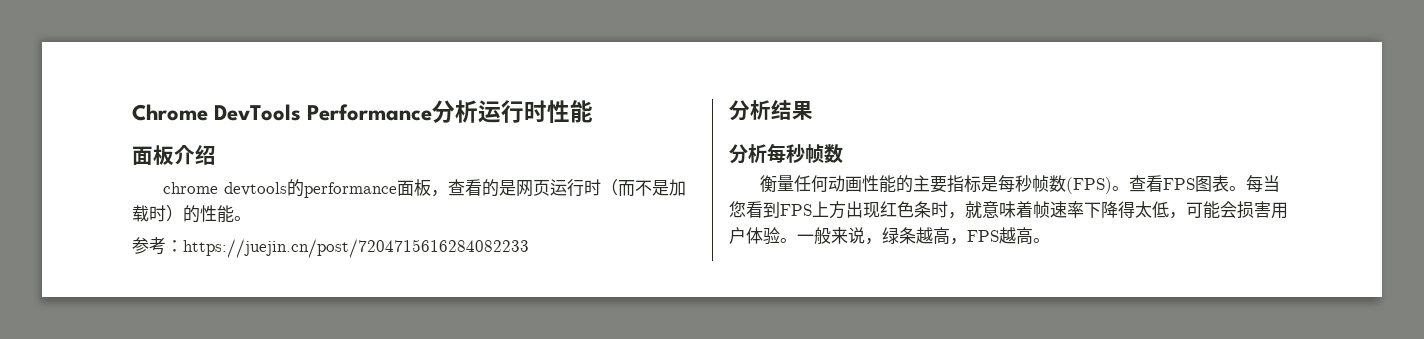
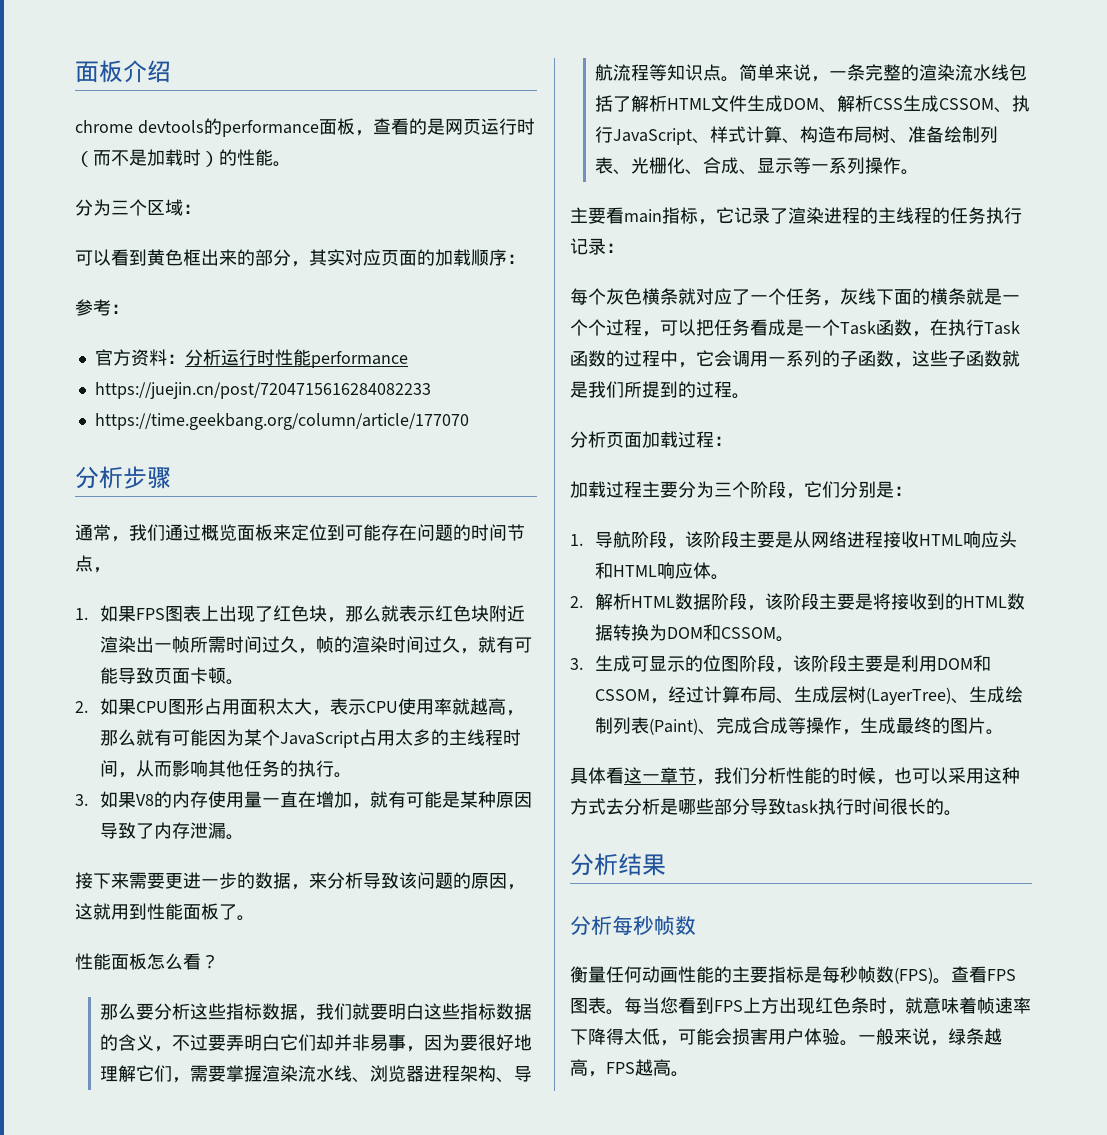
- Chrome DevTools Performance分析运行时性能
- 参考：https://juejin.cn/post/7204715616284082233
+ 分为三个区域：
+ 可以看到黄色框出来的部分，其实对应页面的加载顺序：
+ 参考：
+ 官方资料：分析运行时性能performance
+ https://juejin.cn/post/7204715616284082233
+ https://time.geekbang.org/column/article/177070
+ 分析步骤
+ 通常，我们通过概览面板来定位到可能存在问题的时间节点，
+ 1.如果FPS图表上出现了红色块，那么就表示红色块附近渲染出一帧所需时间过久，帧的渲染时间过久，就有可能导致页面卡顿。
+ 2.如果CPU图形占用面积太大，表示CPU使用率就越高，那么就有可能因为某个JavaScript占用太多的主线程时间，从而影响其他任务的执行。
+ 3.如果V8的内存使用量一直在增加，就有可能是某种原因导致了内存泄漏。
+ 接下来需要更进一步的数据，来分析导致该问题的原因，这就用到性能面板了。
+ 性能面板怎么看？
+ 那么要分析这些指标数据，我们就要明白这些指标数据的含义，不过要弄明白它们却并非易事，因为要很好地理解它们，需要掌握渲染流水线、浏览器进程架构、导航流程等知识点。简单来说，一条完整的渲染流水线包括了解析HTML文件生成DOM、解析CSS生成CSSOM、执行JavaScript、样式计算、构造布局树、准备绘制列表、光栅化、合成、显示等一系列操作。
+ 主要看main指标，它记录了渲染进程的主线程的任务执行记录：
+ 每个灰色横条就对应了一个任务，灰线下面的横条就是一个个过程，可以把任务看成是一个Task函数，在执行Task函数的过程中，它会调用一系列的子函数，这些子函数就是我们所提到的过程。
+ 分析页面加载过程：
+ 加载过程主要分为三个阶段，它们分别是：
+ 1.导航阶段，该阶段主要是从网络进程接收HTML响应头和HTML响应体。
+ 2.解析HTML数据阶段，该阶段主要是将接收到的HTML数据转换为DOM和CSSOM。
+ 3.生成可显示的位图阶段，该阶段主要是利用DOM和CSSOM，经过计算布局、生成层树(LayerTree)、生成绘制列表(Paint)、完成合成等操作，生成最终的图片。
+ 具体看这一章节，我们分析性能的时候，也可以采用这种方式去分析是哪些部分导致task执行时间很长的。

